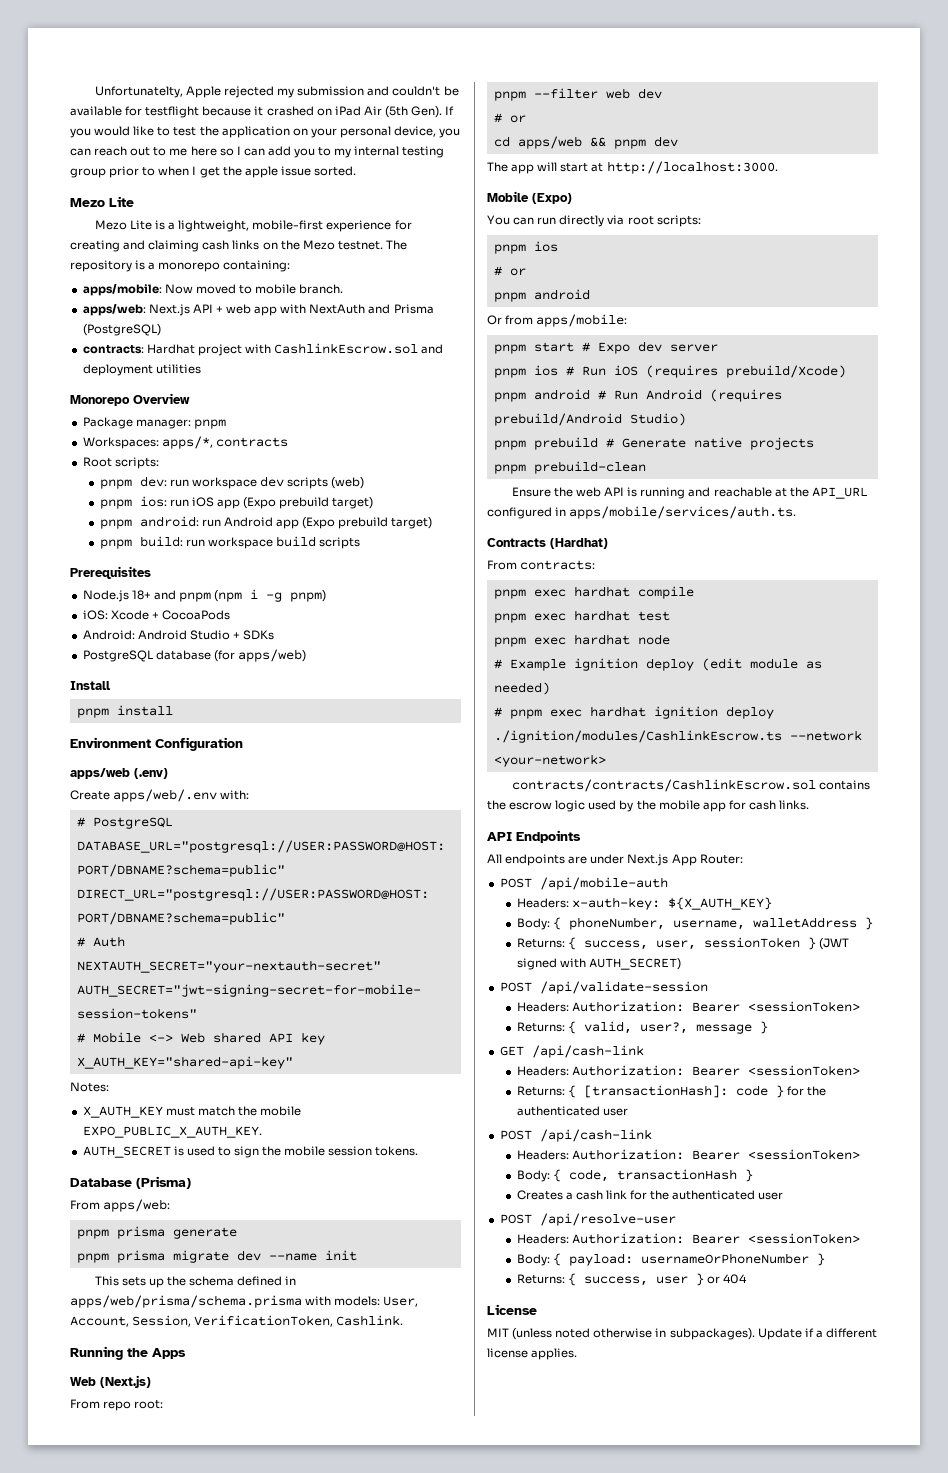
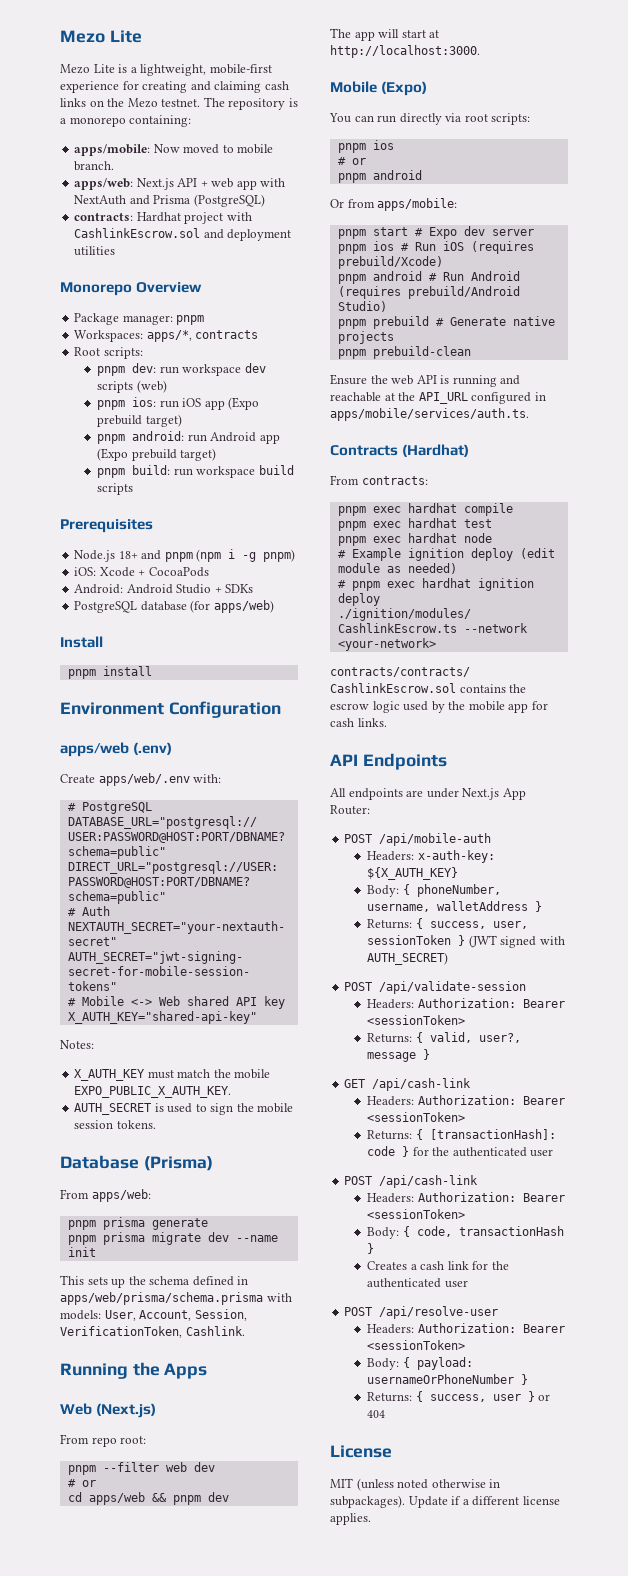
- Unfortunatelty, Apple rejected my submission and couldn't be available for testflight because it crashed on iPad Air (5th Gen). If you would like to test the application on your personal device, you can reach out to me here so I can add you to my internal testing group prior to when I get the apple issue sorted.

